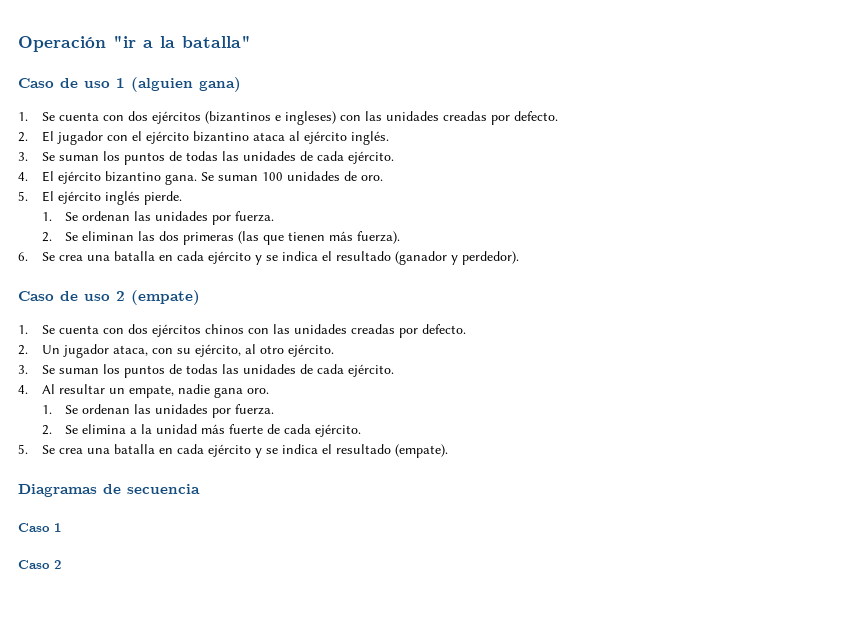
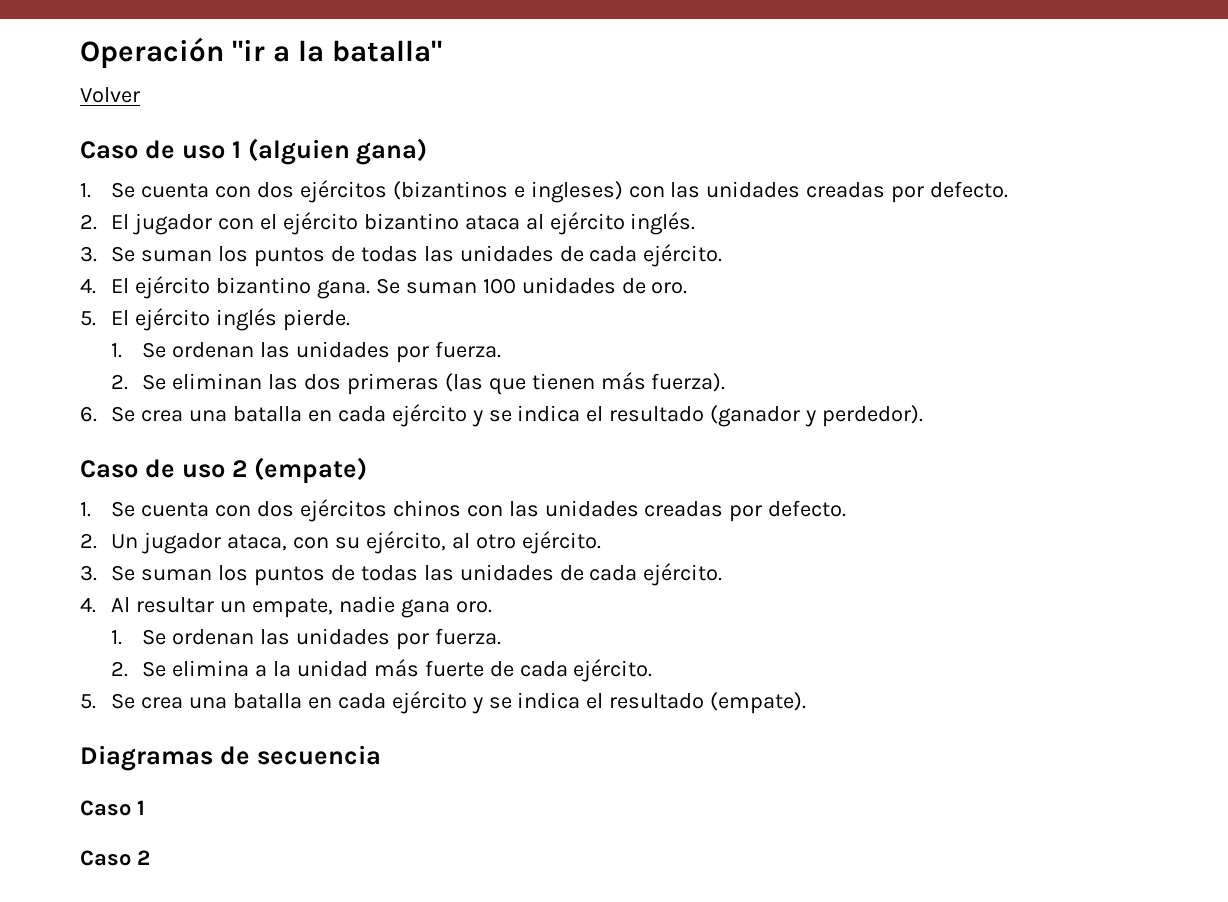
+ Volver

